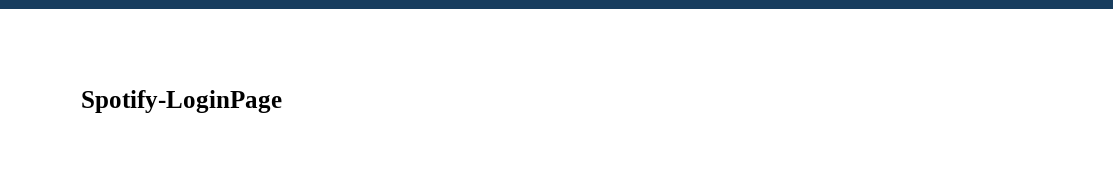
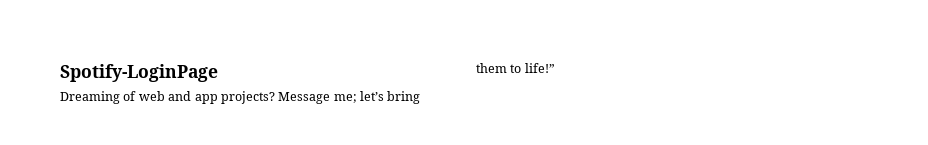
+ Dreaming of web and app projects? Message me; let’s bring them to life!”

